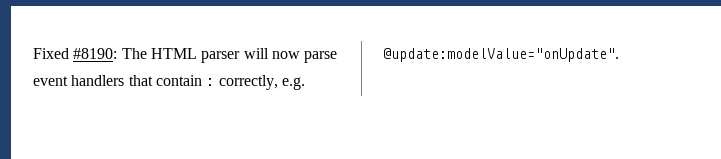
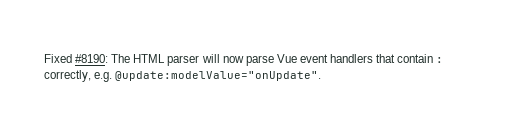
- Fixed #8190: The HTML parser will now parse event handlers that contain : correctly, e.g. @update:modelValue="onUpdate".
+ Fixed #8190: The HTML parser will now parse Vue event handlers that contain : correctly, e.g. @update:modelValue="onUpdate".

